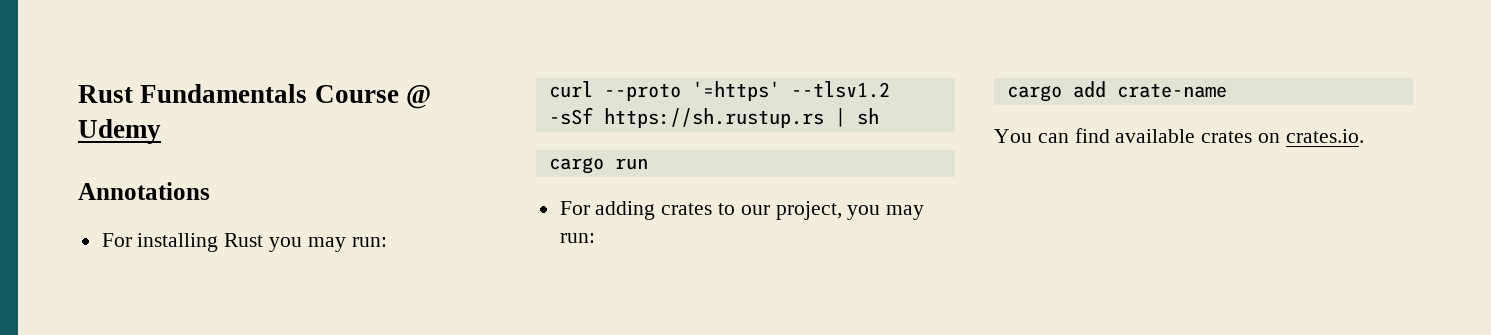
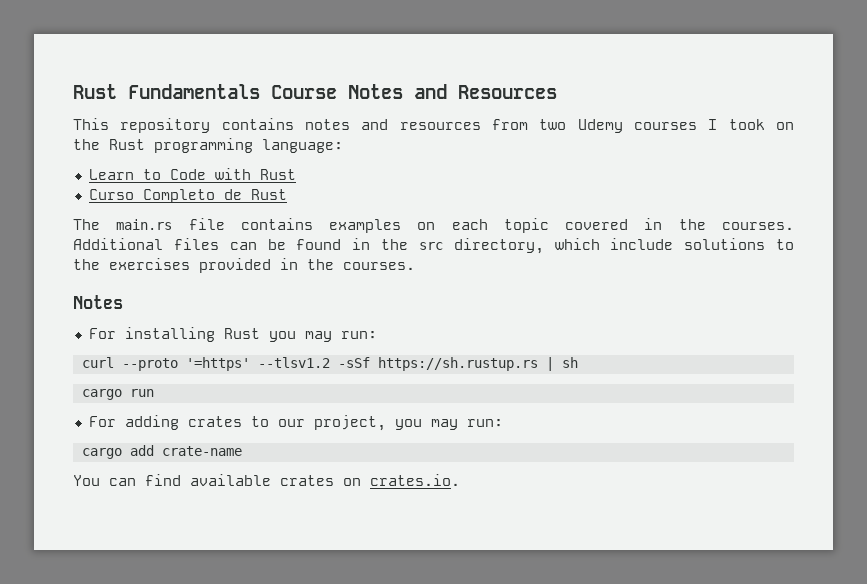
- Rust Fundamentals Course @ Udemy
- Annotations
+ Rust Fundamentals Course Notes and Resources
+ This repository contains notes and resources from two Udemy courses I took on the Rust programming language:
+ Learn to Code with Rust
+ Curso Completo de Rust
+ The main.rs file contains examples on each topic covered in the courses. Additional files can be found in the src directory, which include solutions to the exercises provided in the courses.
+ Notes

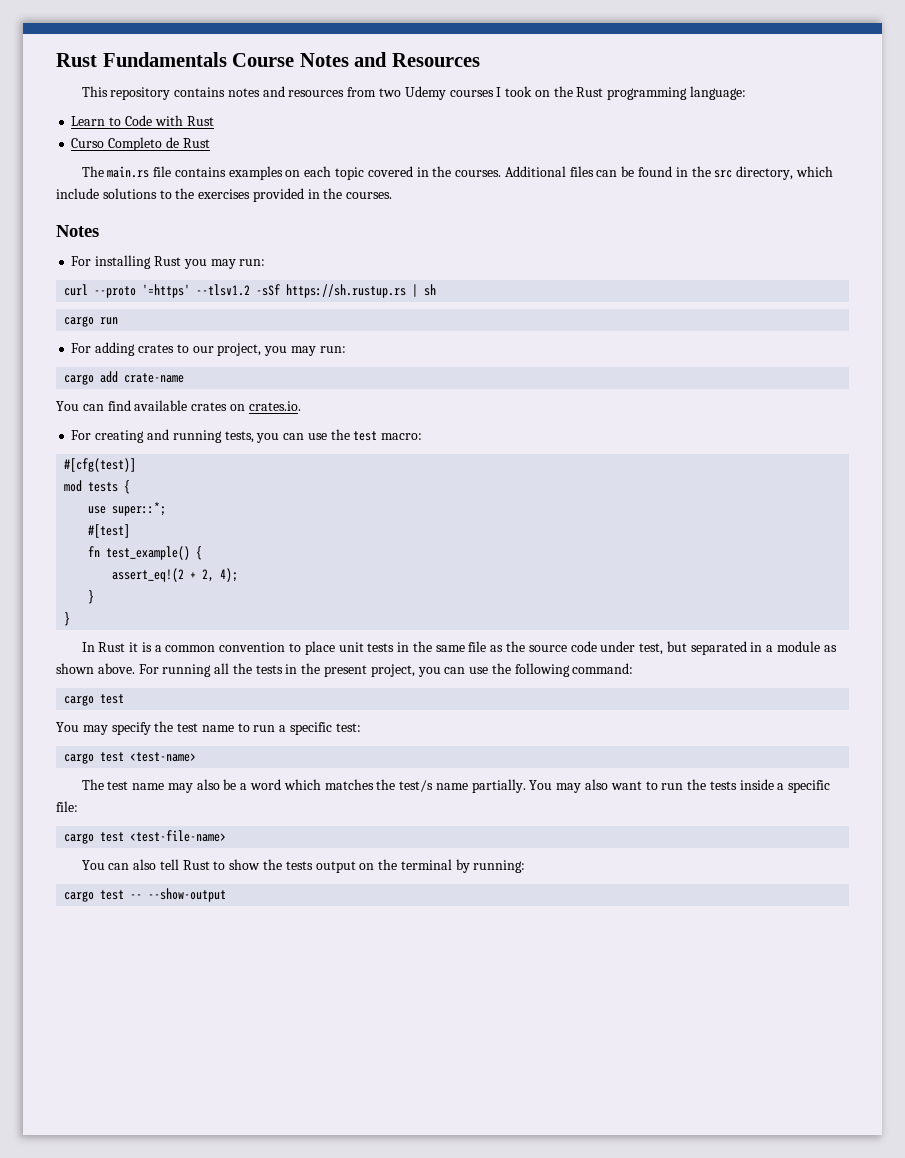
+ For creating and running tests, you can use the test macro:
+ #[cfg(test)]
+ mod tests {
+ use super::*;
+ #[test]
+ fn test_example() {
+ assert_eq!(2 + 2, 4);
+ }
+ }
+ In Rust it is a common convention to place unit tests in the same file as the source code under test, but separated in a module as shown above. For running all the tests in the present project, you can use the following command:
+ cargo test
+ You may specify the test name to run a specific test:
+ cargo test <test-name>
+ The test name may also be a word which matches the test/s name partially. You may also want to run the tests inside a specific file:
+ cargo test <test-file-name>
+ You can also tell Rust to show the tests output on the terminal by running:
+ cargo test -- --show-output

